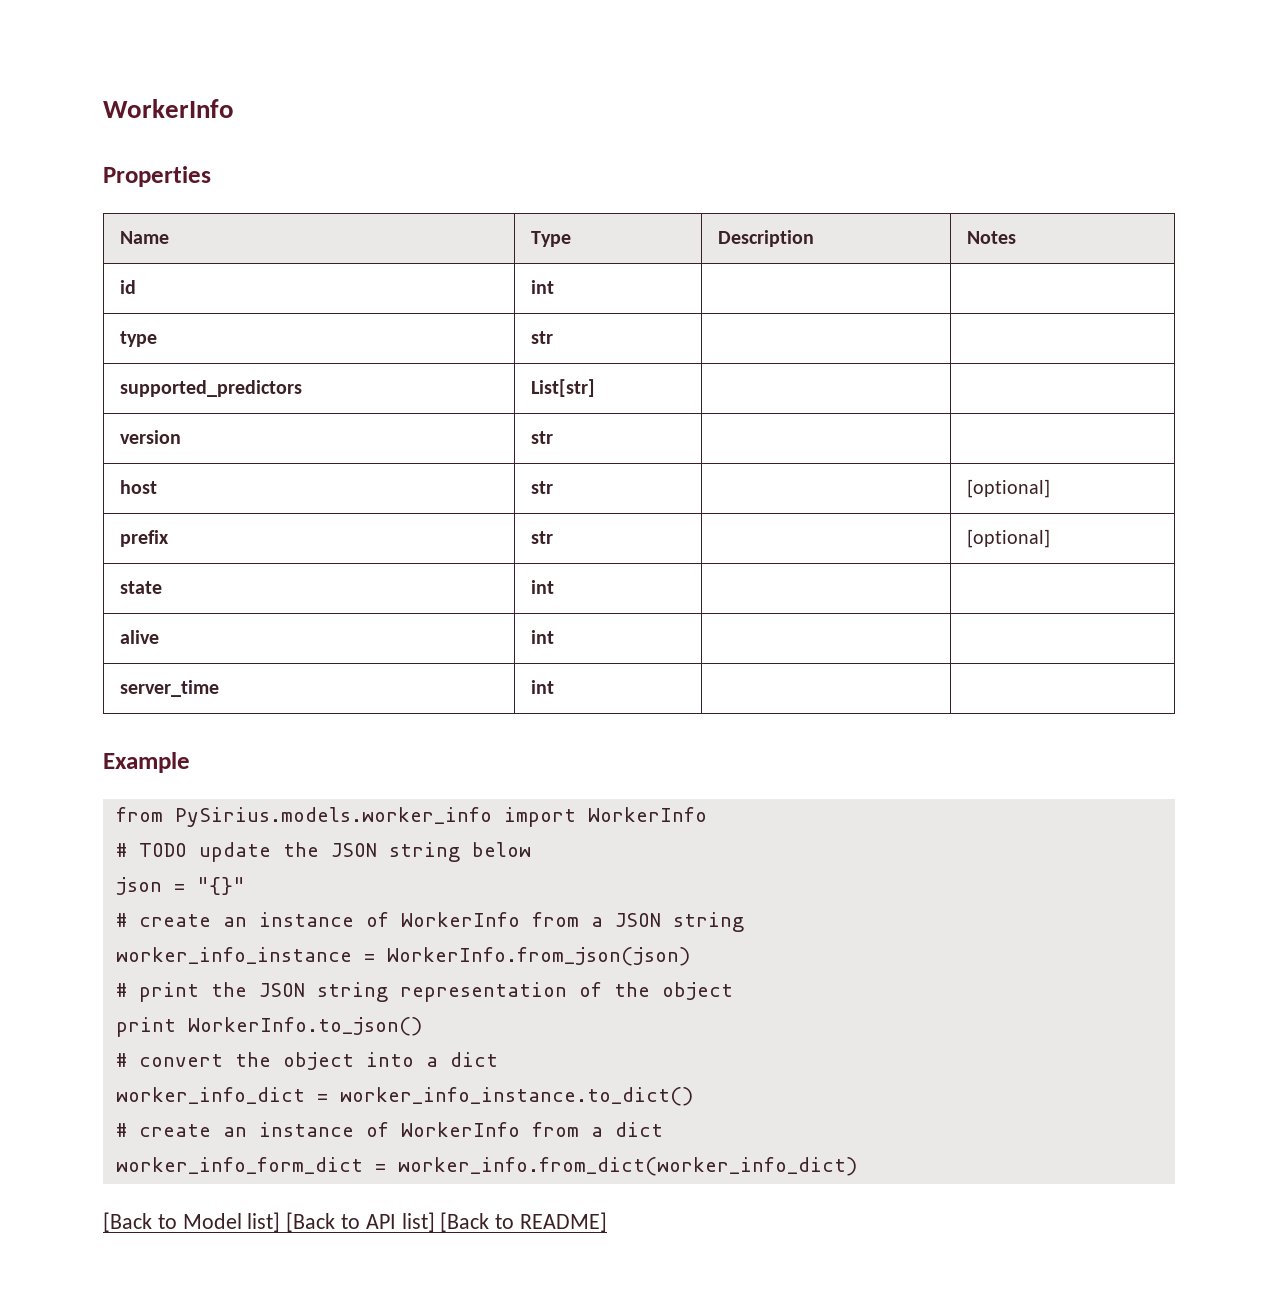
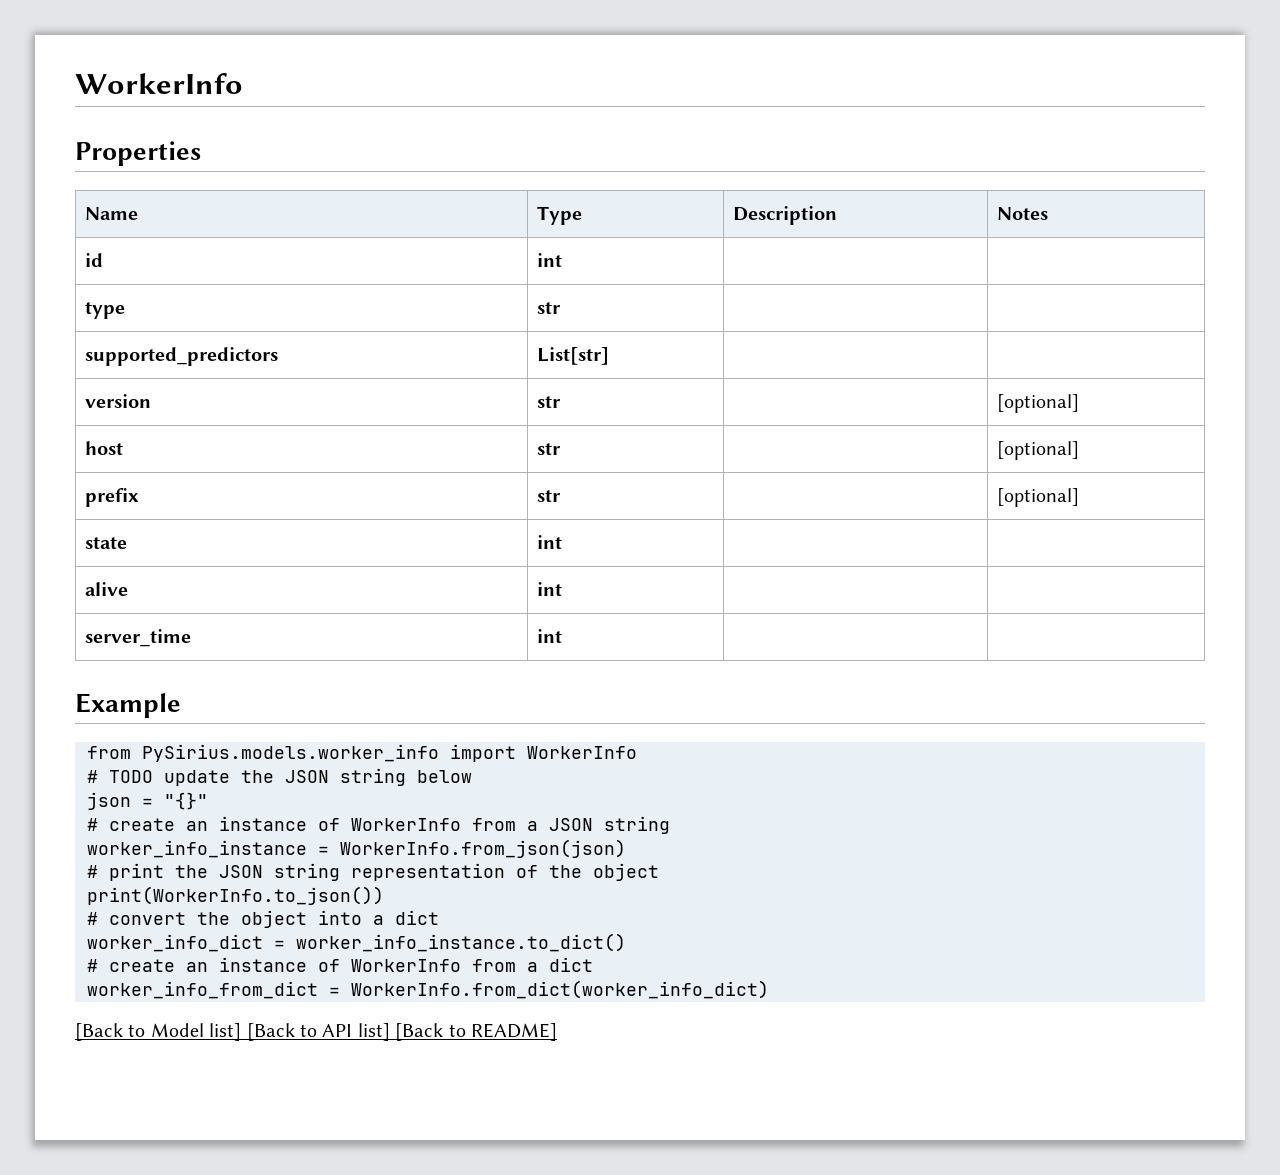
- version | str | |
+ version | str | | [optional]
- print WorkerInfo.to_json()
+ print(WorkerInfo.to_json())
- worker_info_form_dict = worker_info.from_dict(worker_info_dict)
+ worker_info_from_dict = WorkerInfo.from_dict(worker_info_dict)

